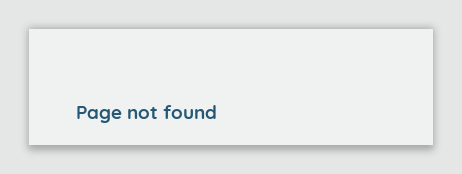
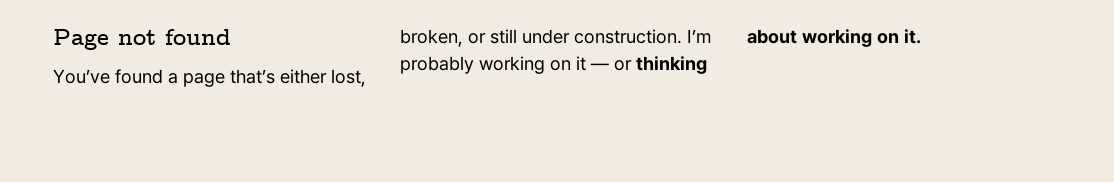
+ You’ve found a page that’s either lost, broken, or still under construction. I’m probably working on it — or thinking about working on it.

